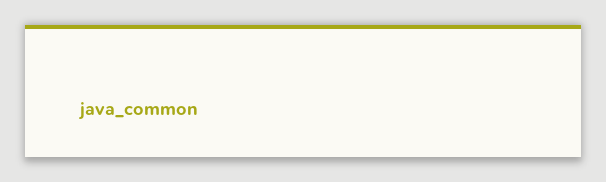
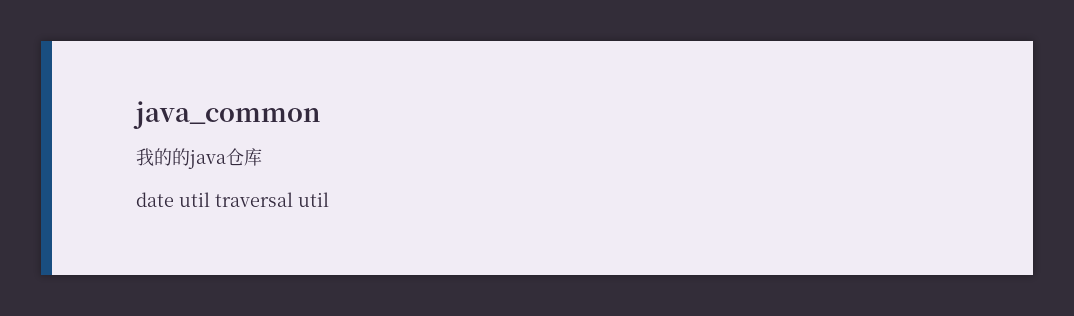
+ 我的的java仓库
+ date util traversal util

